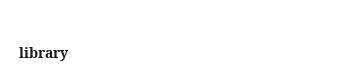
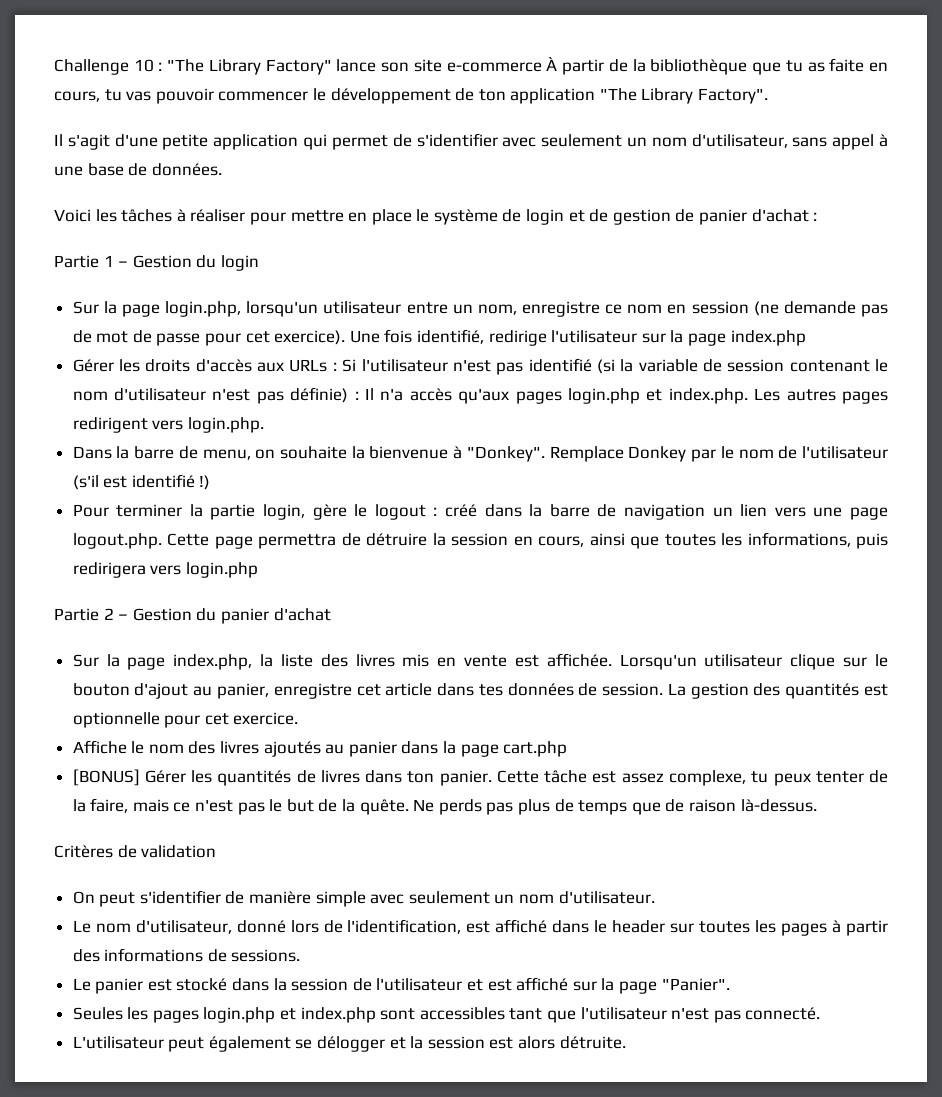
- library
+ Challenge 10 : "The Library Factory" lance son site e-commerce À partir de la bibliothèque que tu as faite en cours, tu vas pouvoir commencer le développement de ton application "The Library Factory".
+ Il s'agit d'une petite application qui permet de s'identifier avec seulement un nom d'utilisateur, sans appel à une base de données.
+ Voici les tâches à réaliser pour mettre en place le système de login et de gestion de panier d'achat :
+ Partie 1 – Gestion du login
+ Sur la page login.php, lorsqu'un utilisateur entre un nom, enregistre ce nom en session (ne demande pas de mot de passe pour cet exercice). Une fois identifié, redirige l'utilisateur sur la page index.php
+ Gérer les droits d'accès aux URLs : Si l'utilisateur n'est pas identifié (si la variable de session contenant le nom d'utilisateur n'est pas définie) : Il n'a accès qu'aux pages login.php et index.php. Les autres pages redirigent vers login.php.
+ Dans la barre de menu, on souhaite la bienvenue à "Donkey". Remplace Donkey par le nom de l'utilisateur (s'il est identifié !)
+ Pour terminer la partie login, gère le logout : créé dans la barre de navigation un lien vers une page logout.php. Cette page permettra de détruire la session en cours, ainsi que toutes les informations, puis redirigera vers login.php
+ Partie 2 – Gestion du panier d'achat
+ Sur la page index.php, la liste des livres mis en vente est affichée. Lorsqu'un utilisateur clique sur le bouton d'ajout au panier, enregistre cet article dans tes données de session. La gestion des quantités est optionnelle pour cet exercice.
+ Affiche le nom des livres ajoutés au panier dans la page cart.php
+ [BONUS] Gérer les quantités de livres dans ton panier. Cette tâche est assez complexe, tu peux tenter de la faire, mais ce n'est pas le but de la quête. Ne perds pas plus de temps que de raison là-dessus.
+ Critères de validation
+ On peut s'identifier de manière simple avec seulement un nom d'utilisateur.
+ Le nom d'utilisateur, donné lors de l'identification, est affiché dans le header sur toutes les pages à partir des informations de sessions.
+ Le panier est stocké dans la session de l'utilisateur et est affiché sur la page "Panier".
+ Seules les pages login.php et index.php sont accessibles tant que l'utilisateur n'est pas connecté.
+ L'utilisateur peut également se délogger et la session est alors détruite.

